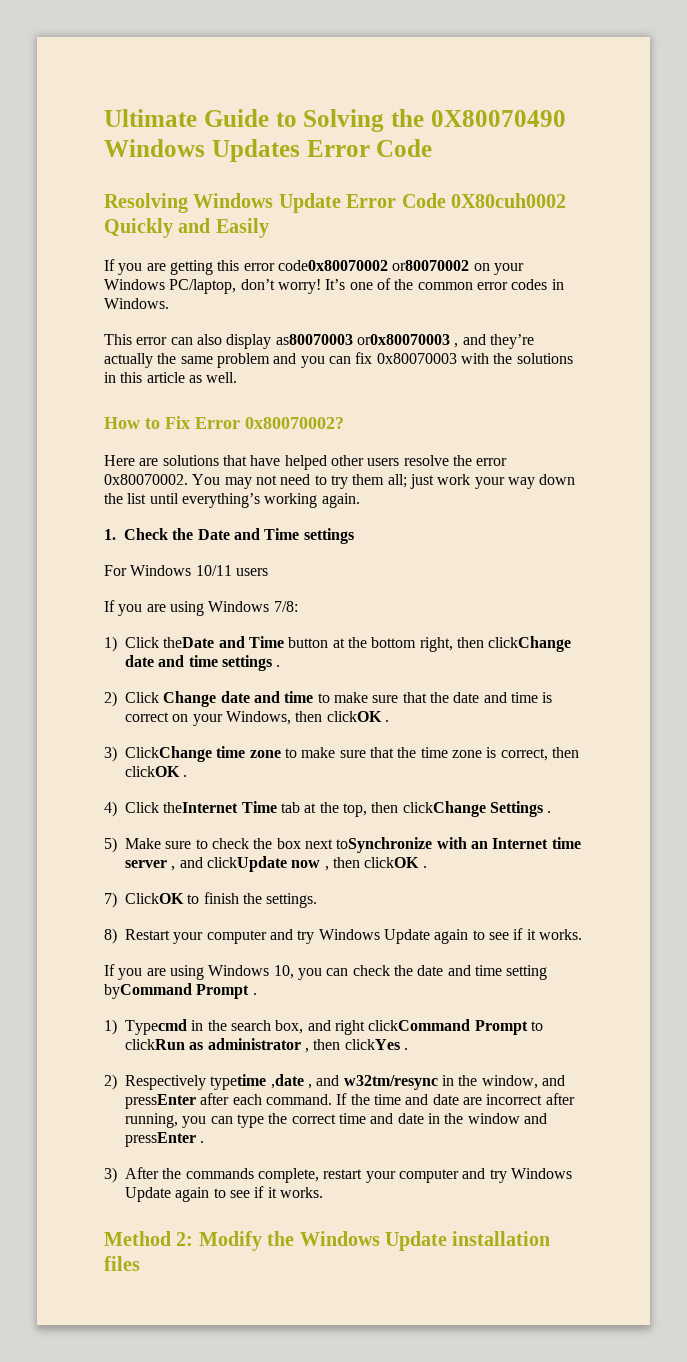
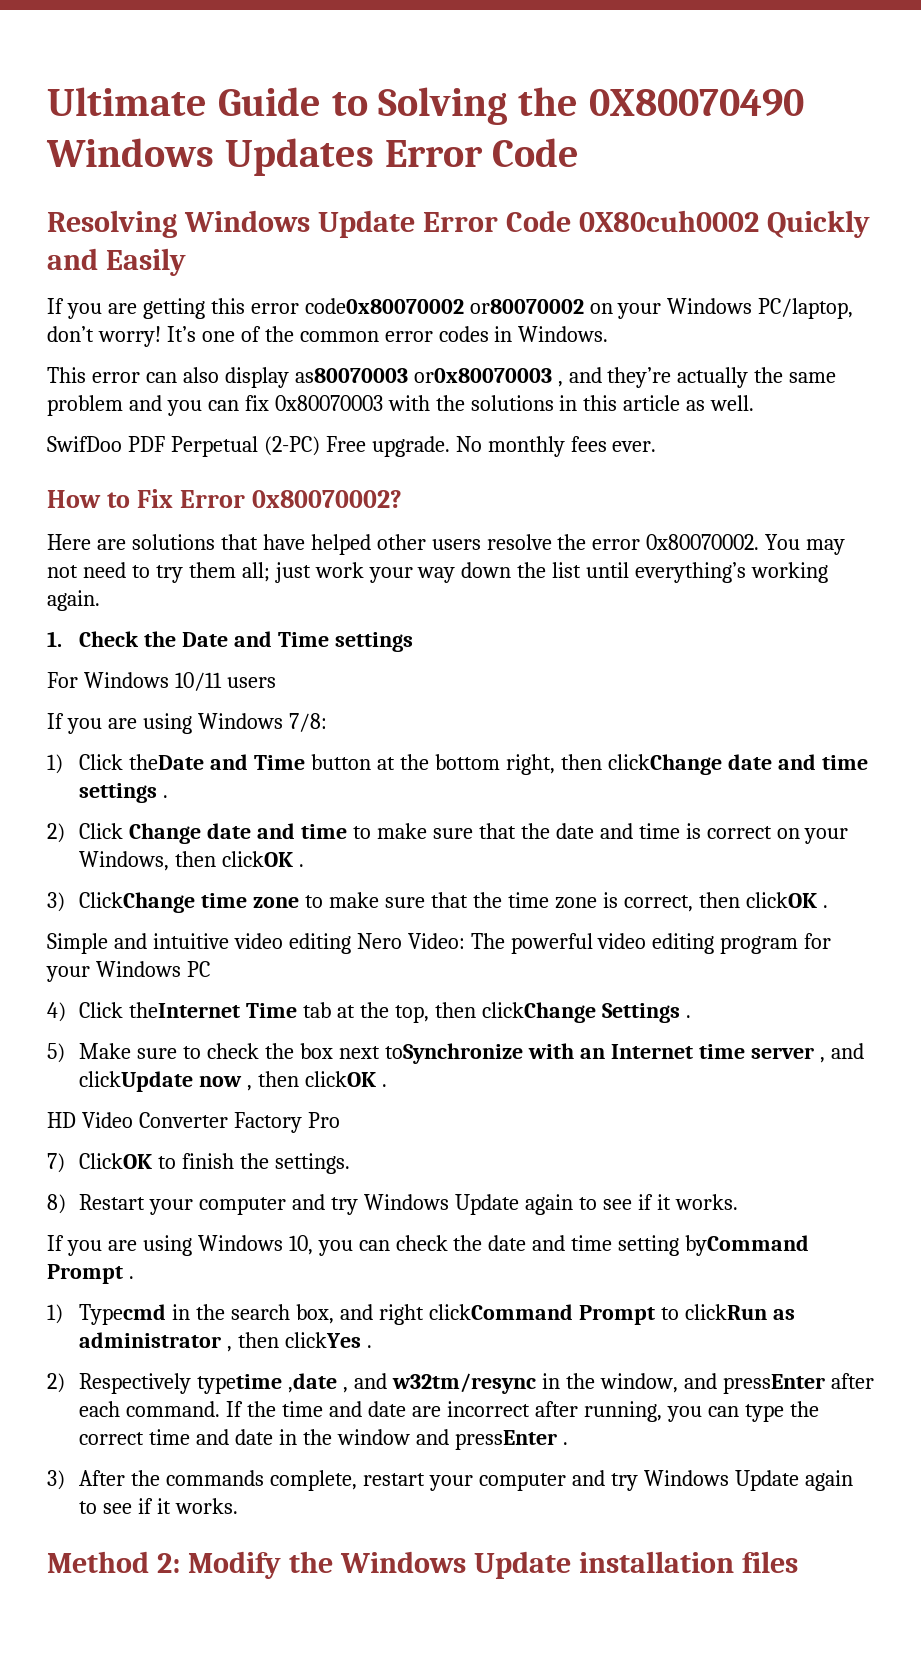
+ SwifDoo PDF Perpetual (2-PC) Free upgrade. No monthly fees ever.
+ Simple and intuitive video editing Nero Video: The powerful video editing program for your Windows PC
+ HD Video Converter Factory Pro

